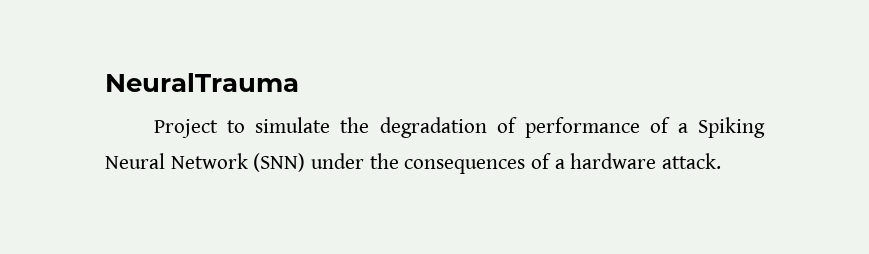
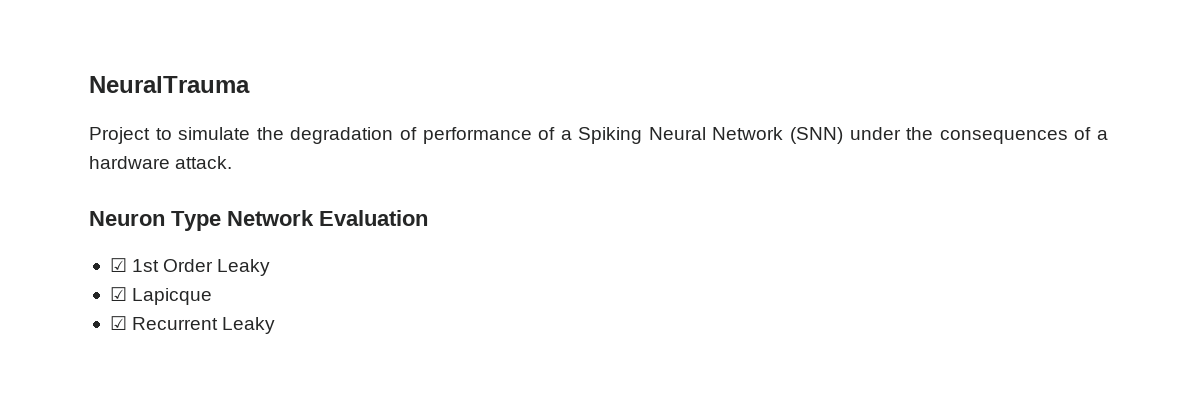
+ Neuron Type Network Evaluation
+ ☑ 1st Order Leaky
+ ☑ Lapicque
+ ☑ Recurrent Leaky

